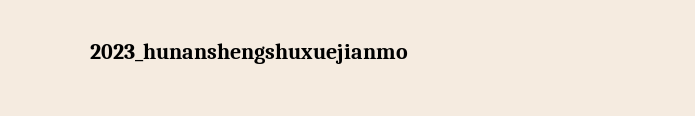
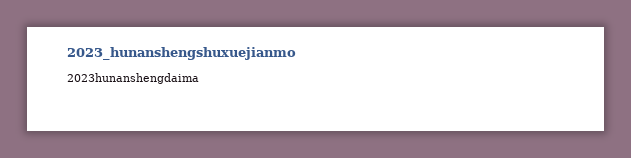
+ 2023hunanshengdaima

